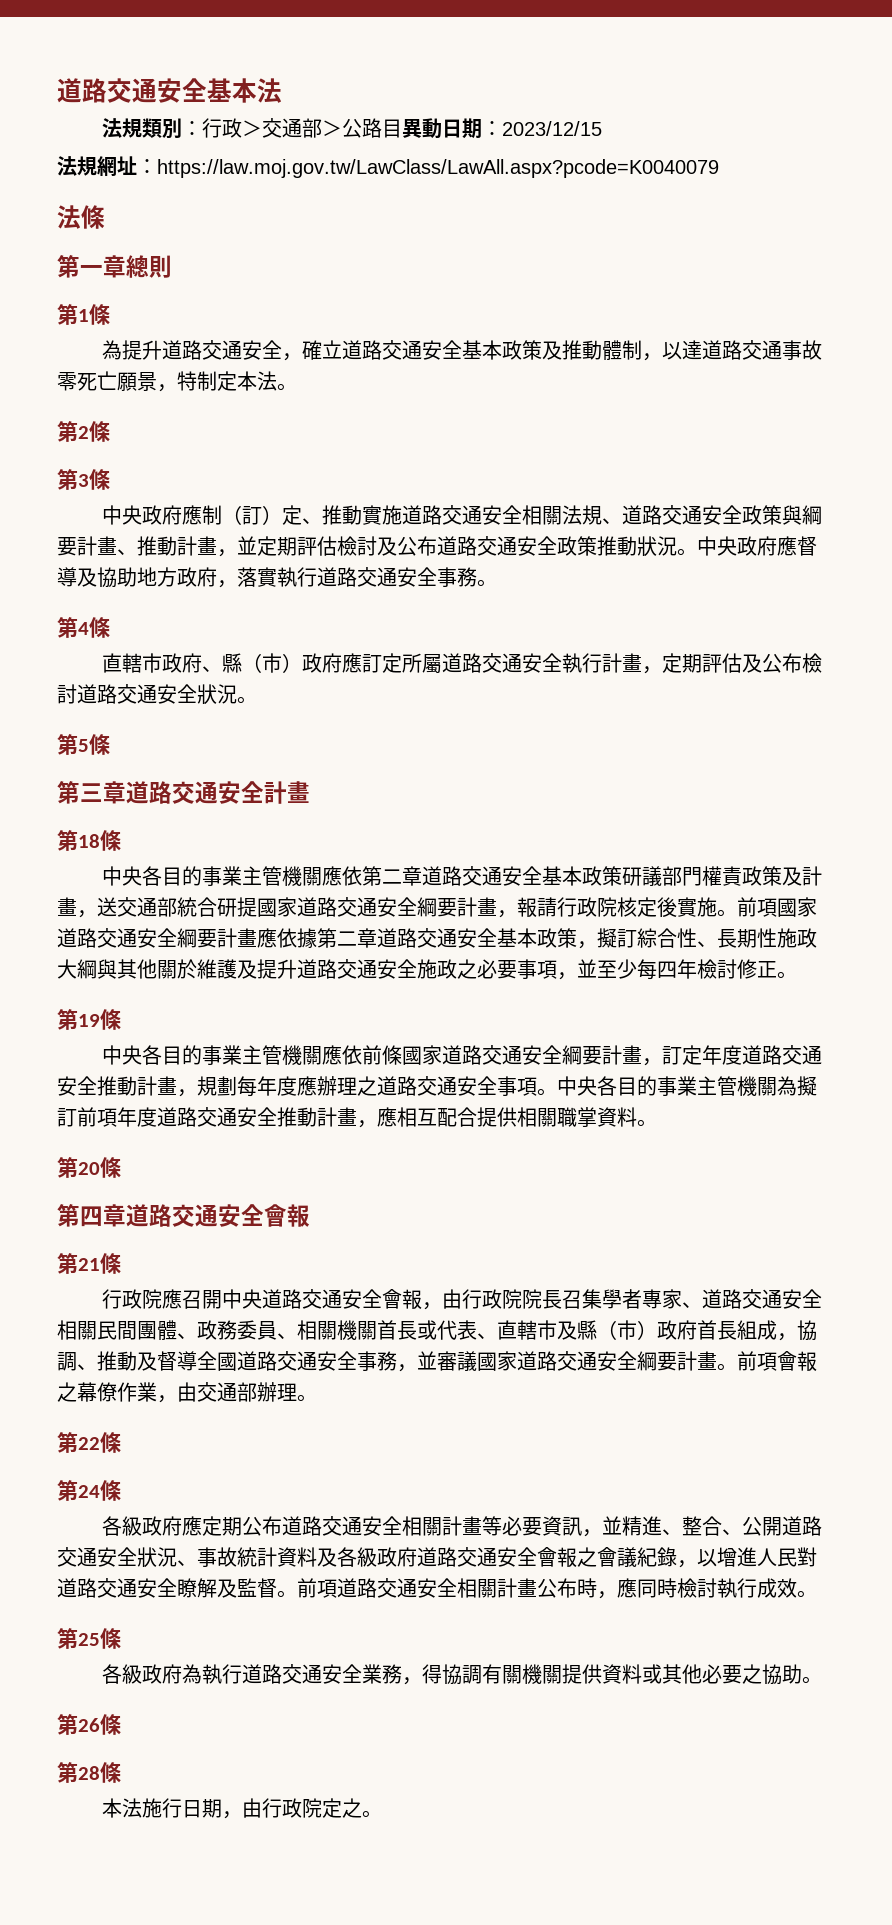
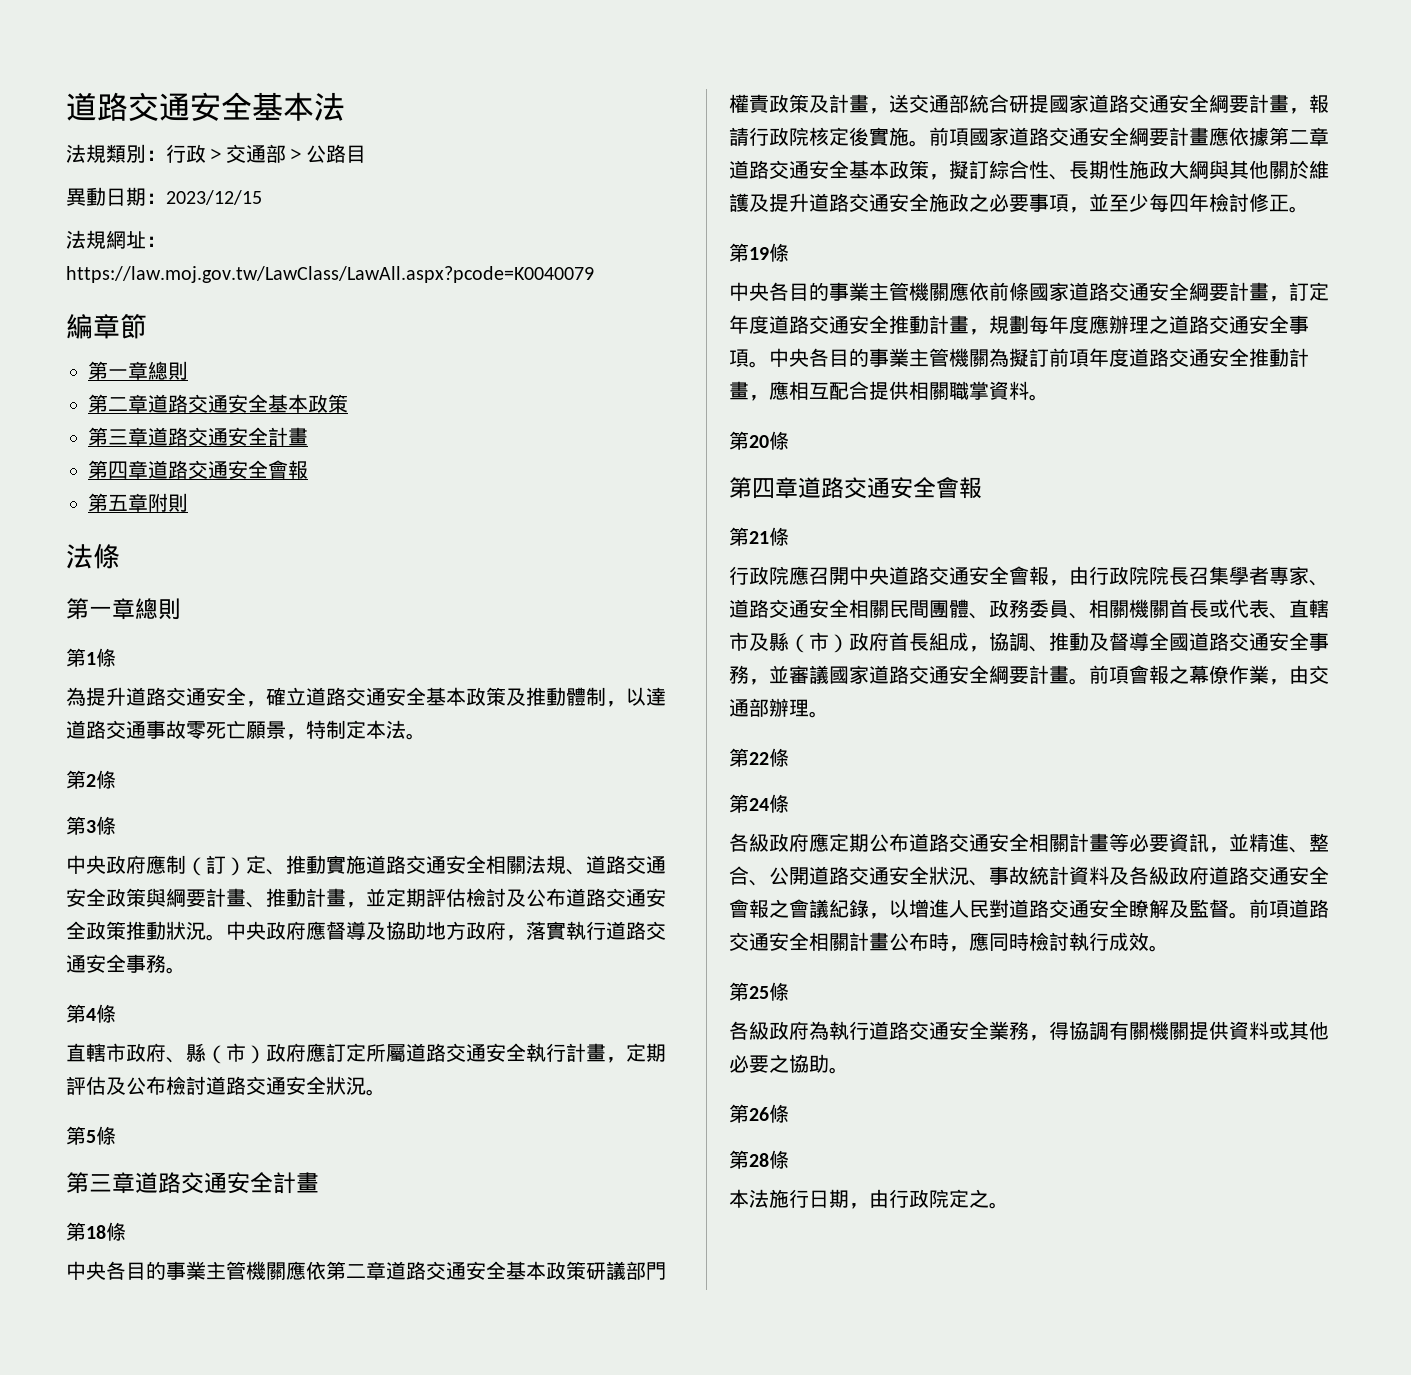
- 法規類別：行政＞交通部＞公路目異動日期：2023/12/15
+ 法規類別：行政＞交通部＞公路目
+ 異動日期：2023/12/15
+ 編章節
+ 第一章總則
+ 第二章道路交通安全基本政策
+ 第三章道路交通安全計畫
+ 第四章道路交通安全會報
+ 第五章附則

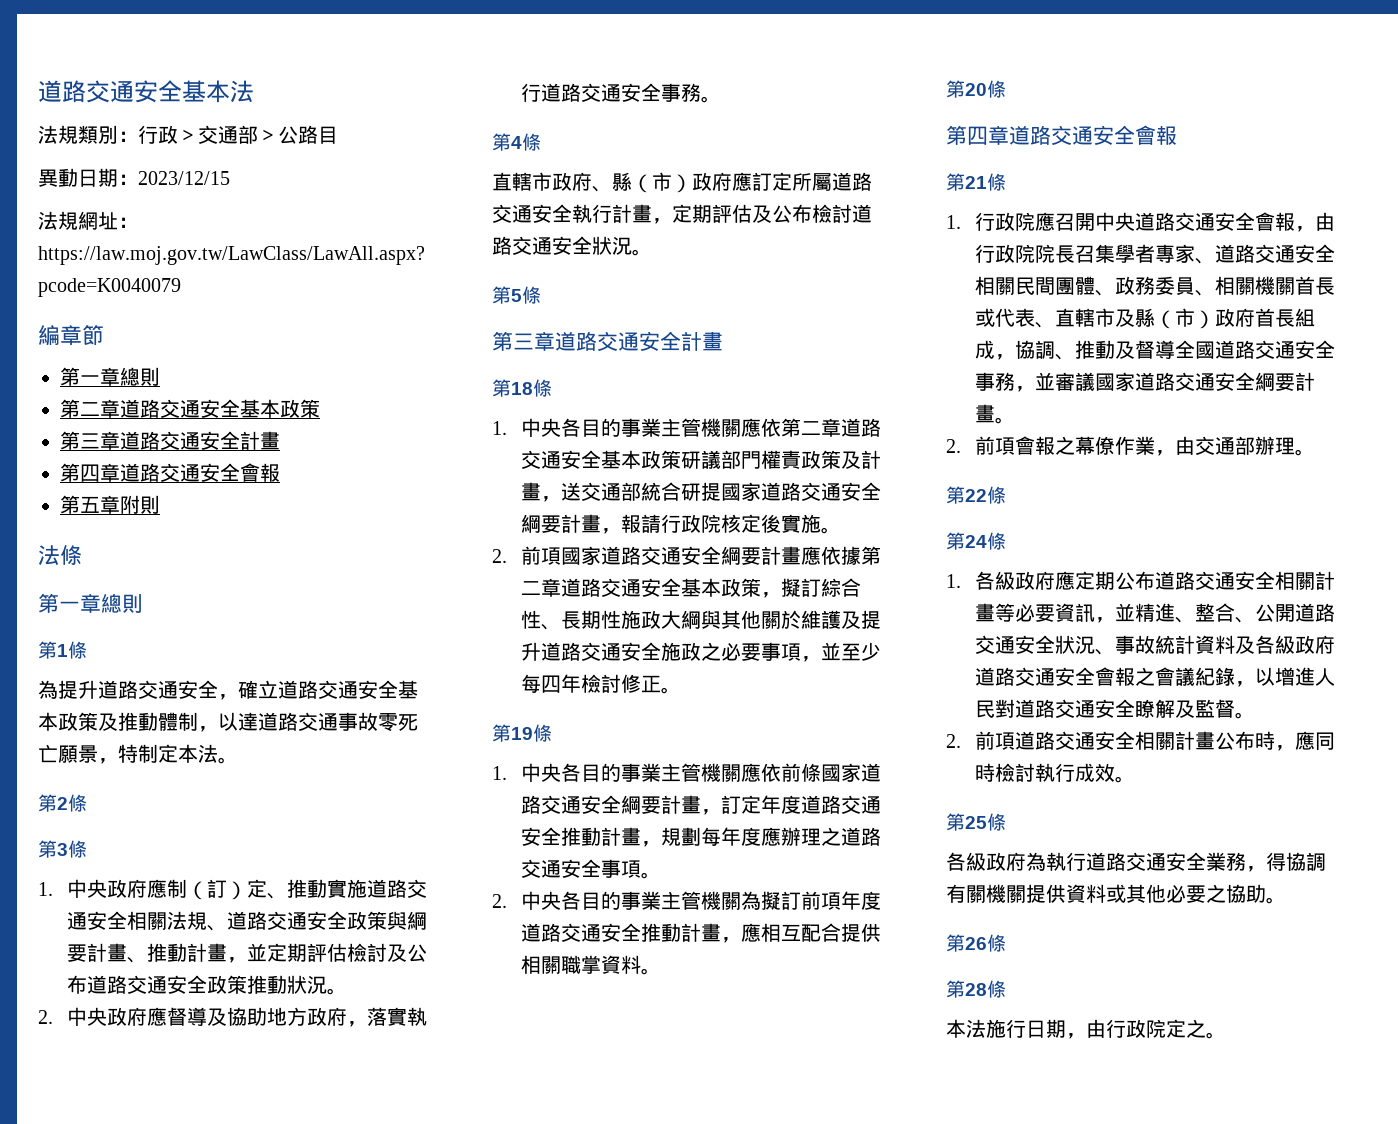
- 中央政府應制（訂）定、推動實施道路交通安全相關法規、道路交通安全政策與綱要計畫、推動計畫，並定期評估檢討及公布道路交通安全政策推動狀況。中央政府應督導及協助地方政府，落實執行道路交通安全事務。
+ 1.中央政府應制（訂）定、推動實施道路交通安全相關法規、道路交通安全政策與綱要計畫、推動計畫，並定期評估檢討及公布道路交通安全政策推動狀況。
+ 2.中央政府應督導及協助地方政府，落實執行道路交通安全事務。
- 中央各目的事業主管機關應依第二章道路交通安全基本政策研議部門權責政策及計畫，送交通部統合研提國家道路交通安全綱要計畫，報請行政院核定後實施。前項國家道路交通安全綱要計畫應依據第二章道路交通安全基本政策，擬訂綜合性、長期性施政大綱與其他關於維護及提升道路交通安全施政之必要事項，並至少每四年檢討修正。
+ 1.中央各目的事業主管機關應依第二章道路交通安全基本政策研議部門權責政策及計畫，送交通部統合研提國家道路交通安全綱要計畫，報請行政院核定後實施。
+ 2.前項國家道路交通安全綱要計畫應依據第二章道路交通安全基本政策，擬訂綜合性、長期性施政大綱與其他關於維護及提升道路交通安全施政之必要事項，並至少每四年檢討修正。
- 中央各目的事業主管機關應依前條國家道路交通安全綱要計畫，訂定年度道路交通安全推動計畫，規劃每年度應辦理之道路交通安全事項。中央各目的事業主管機關為擬訂前項年度道路交通安全推動計畫，應相互配合提供相關職掌資料。
+ 1.中央各目的事業主管機關應依前條國家道路交通安全綱要計畫，訂定年度道路交通安全推動計畫，規劃每年度應辦理之道路交通安全事項。
+ 2.中央各目的事業主管機關為擬訂前項年度道路交通安全推動計畫，應相互配合提供相關職掌資料。
- 行政院應召開中央道路交通安全會報，由行政院院長召集學者專家、道路交通安全相關民間團體、政務委員、相關機關首長或代表、直轄市及縣（市）政府首長組成，協調、推動及督導全國道路交通安全事務，並審議國家道路交通安全綱要計畫。前項會報之幕僚作業，由交通部辦理。
+ 1.行政院應召開中央道路交通安全會報，由行政院院長召集學者專家、道路交通安全相關民間團體、政務委員、相關機關首長或代表、直轄市及縣（市）政府首長組成，協調、推動及督導全國道路交通安全事務，並審議國家道路交通安全綱要計畫。
+ 2.前項會報之幕僚作業，由交通部辦理。
- 各級政府應定期公布道路交通安全相關計畫等必要資訊，並精進、整合、公開道路交通安全狀況、事故統計資料及各級政府道路交通安全會報之會議紀錄，以增進人民對道路交通安全瞭解及監督。前項道路交通安全相關計畫公布時，應同時檢討執行成效。
+ 1.各級政府應定期公布道路交通安全相關計畫等必要資訊，並精進、整合、公開道路交通安全狀況、事故統計資料及各級政府道路交通安全會報之會議紀錄，以增進人民對道路交通安全瞭解及監督。
+ 2.前項道路交通安全相關計畫公布時，應同時檢討執行成效。

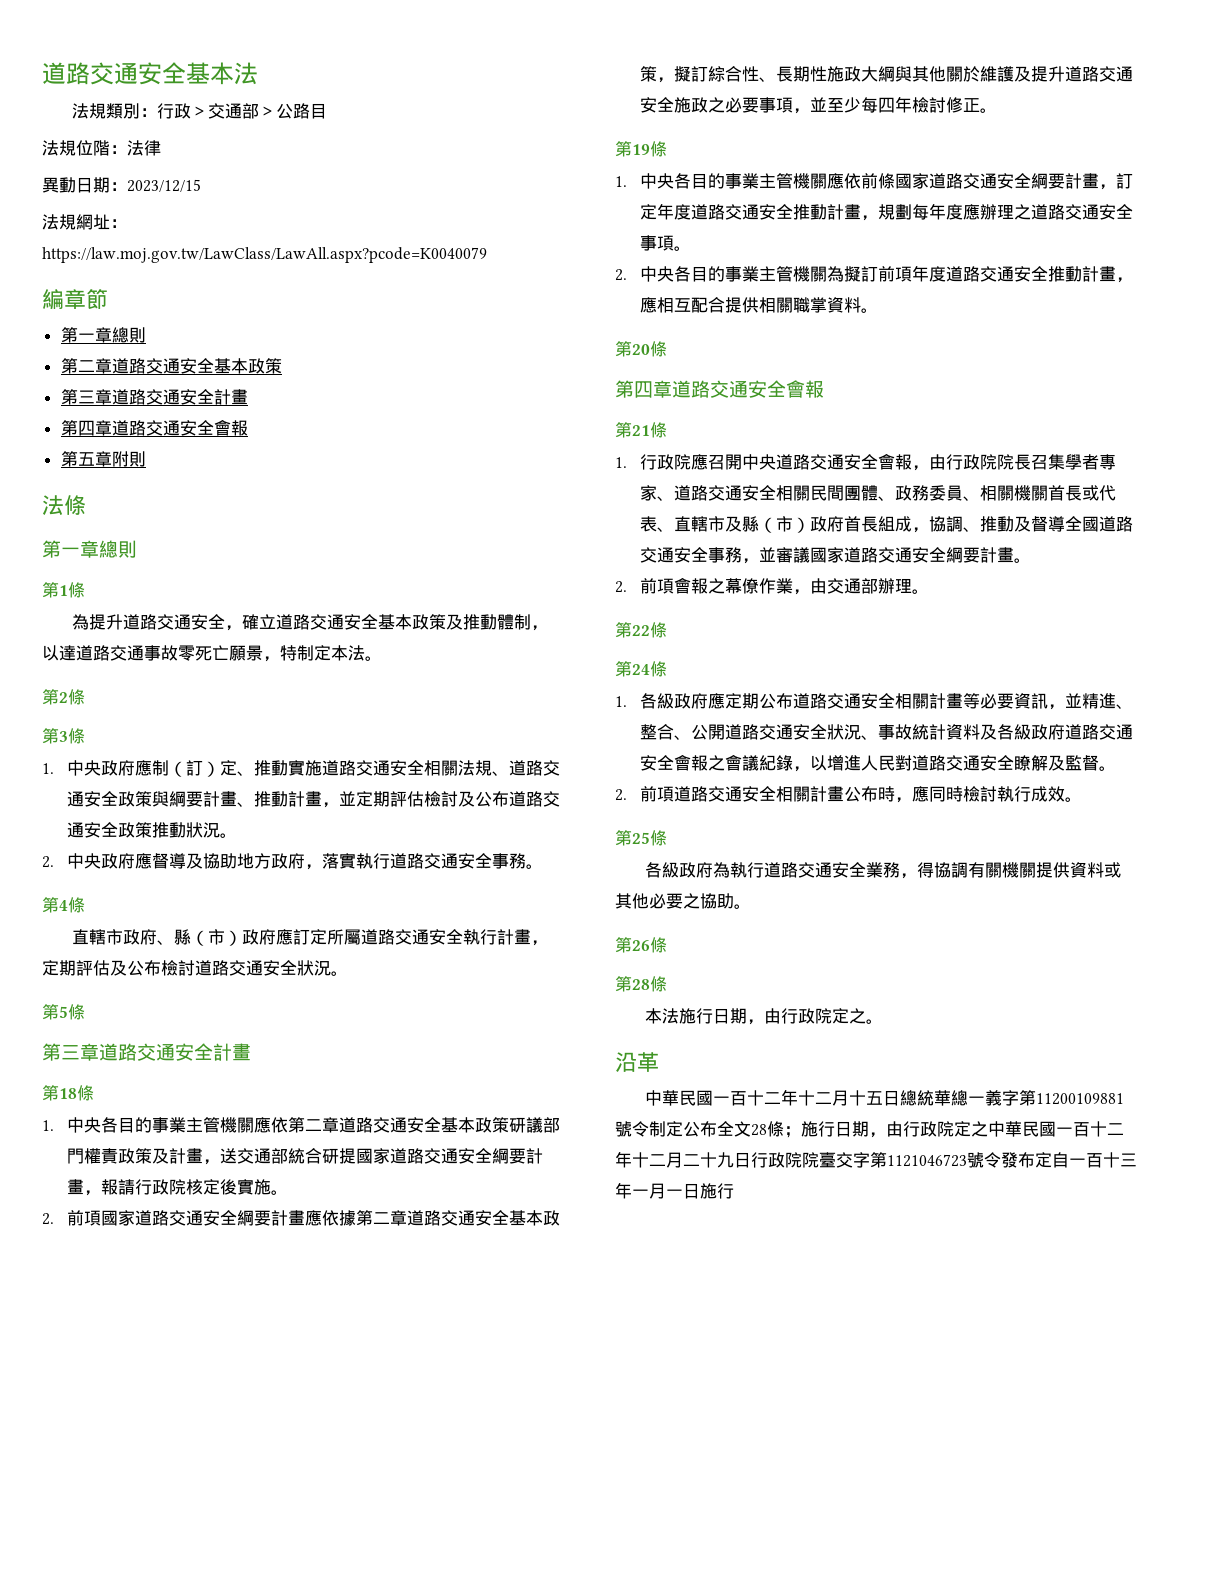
+ 法規位階：法律
+ 沿革
+ 中華民國一百十二年十二月十五日總統華總一義字第11200109881號令制定公布全文28條；施行日期，由行政院定之中華民國一百十二年十二月二十九日行政院院臺交字第1121046723號令發布定自一百十三年一月一日施行

